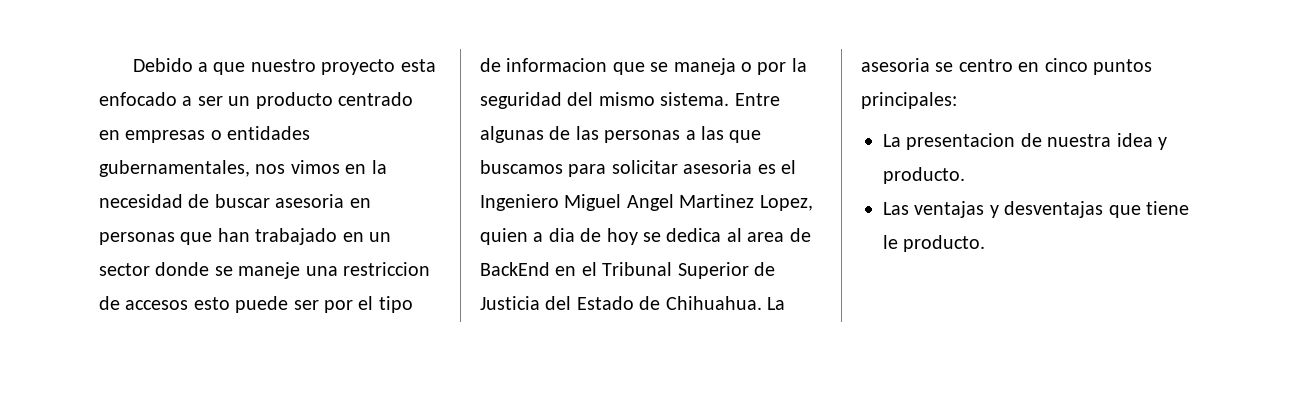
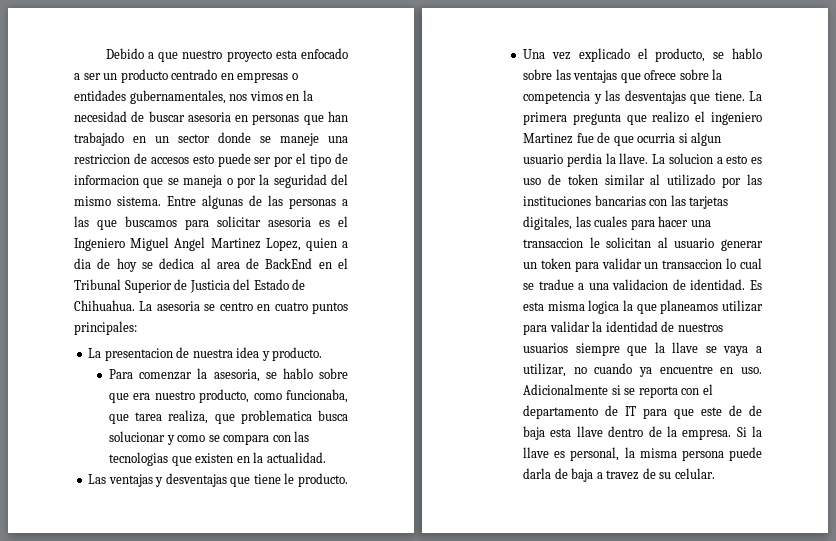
- La asesoria se centro en cinco puntos principales:
+ La asesoria se centro en cuatro puntos principales:
+ Para comenzar la asesoria, se hablo sobre que era nuestro producto, como funcionaba, que tarea realiza, que problematica busca solucionar y como se compara con las tecnologias que existen en la actualidad.
+ Una vez explicado el producto, se hablo sobre las ventajas que ofrece sobre la competencia y las desventajas que tiene. La primera pregunta que realizo el ingeniero Martinez fue de que ocurria si algun usuario perdia la llave. La solucion a esto es uso de token similar al utilizado por las instituciones bancarias con las tarjetas digitales, las cuales para hacer una transaccion le solicitan al usuario generar un token para validar un transaccion lo cual se tradue a una validacion de identidad. Es esta misma logica la que planeamos utilizar para validar la identidad de nuestros usuarios siempre que la llave se vaya a utilizar, no cuando ya encuentre en uso. Adicionalmente si se reporta con el departamento de IT para que este de de baja esta llave dentro de la empresa. Si la llave es personal, la misma persona puede darla de baja a travez de su celular.

